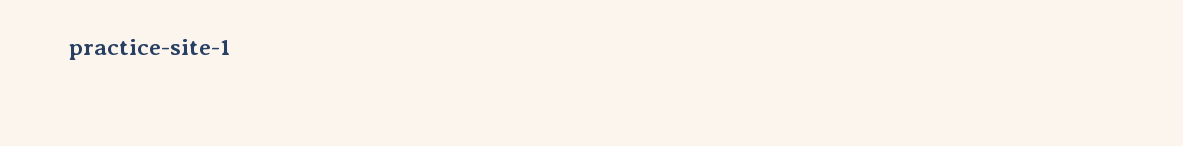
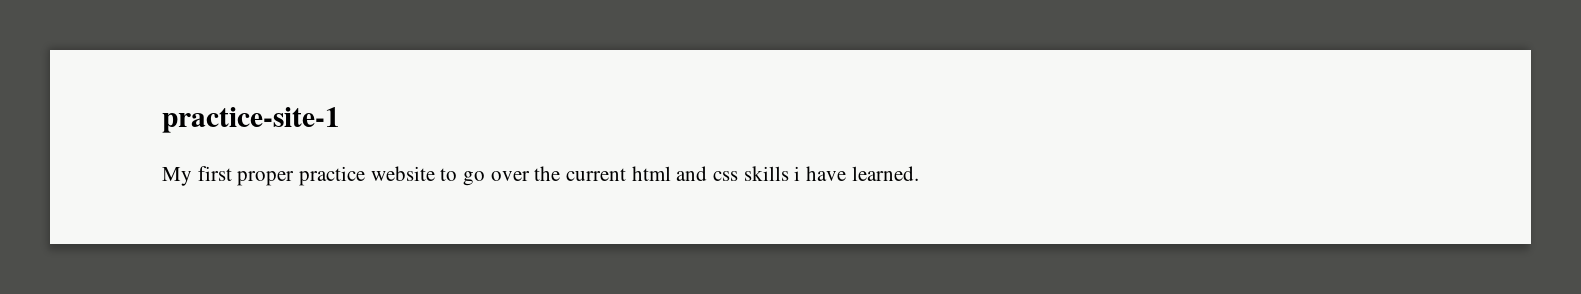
+ My first proper practice website to go over the current html and css skills i have learned.

